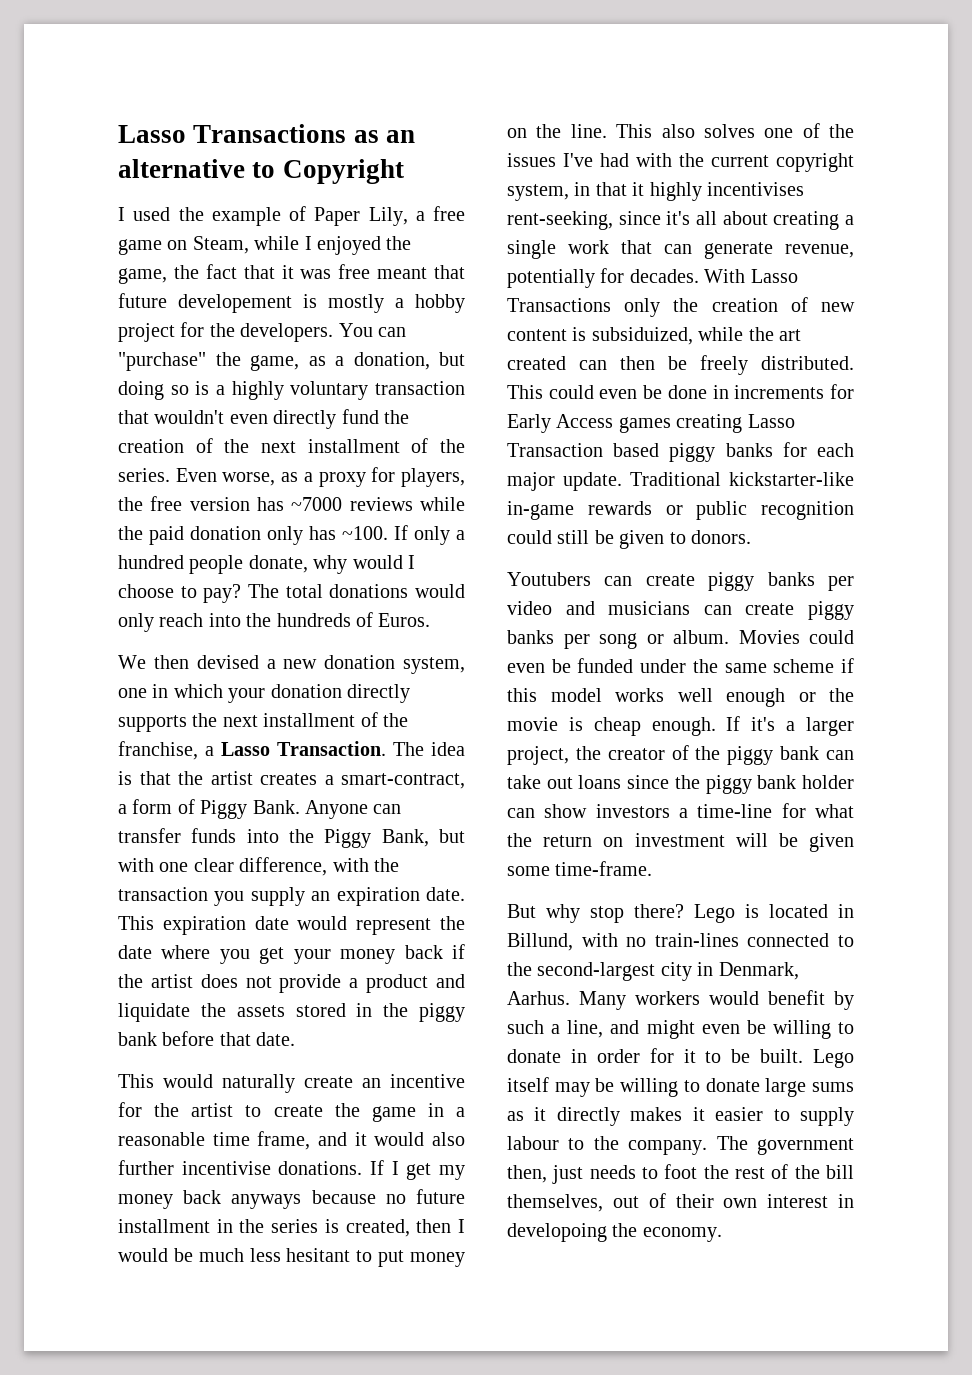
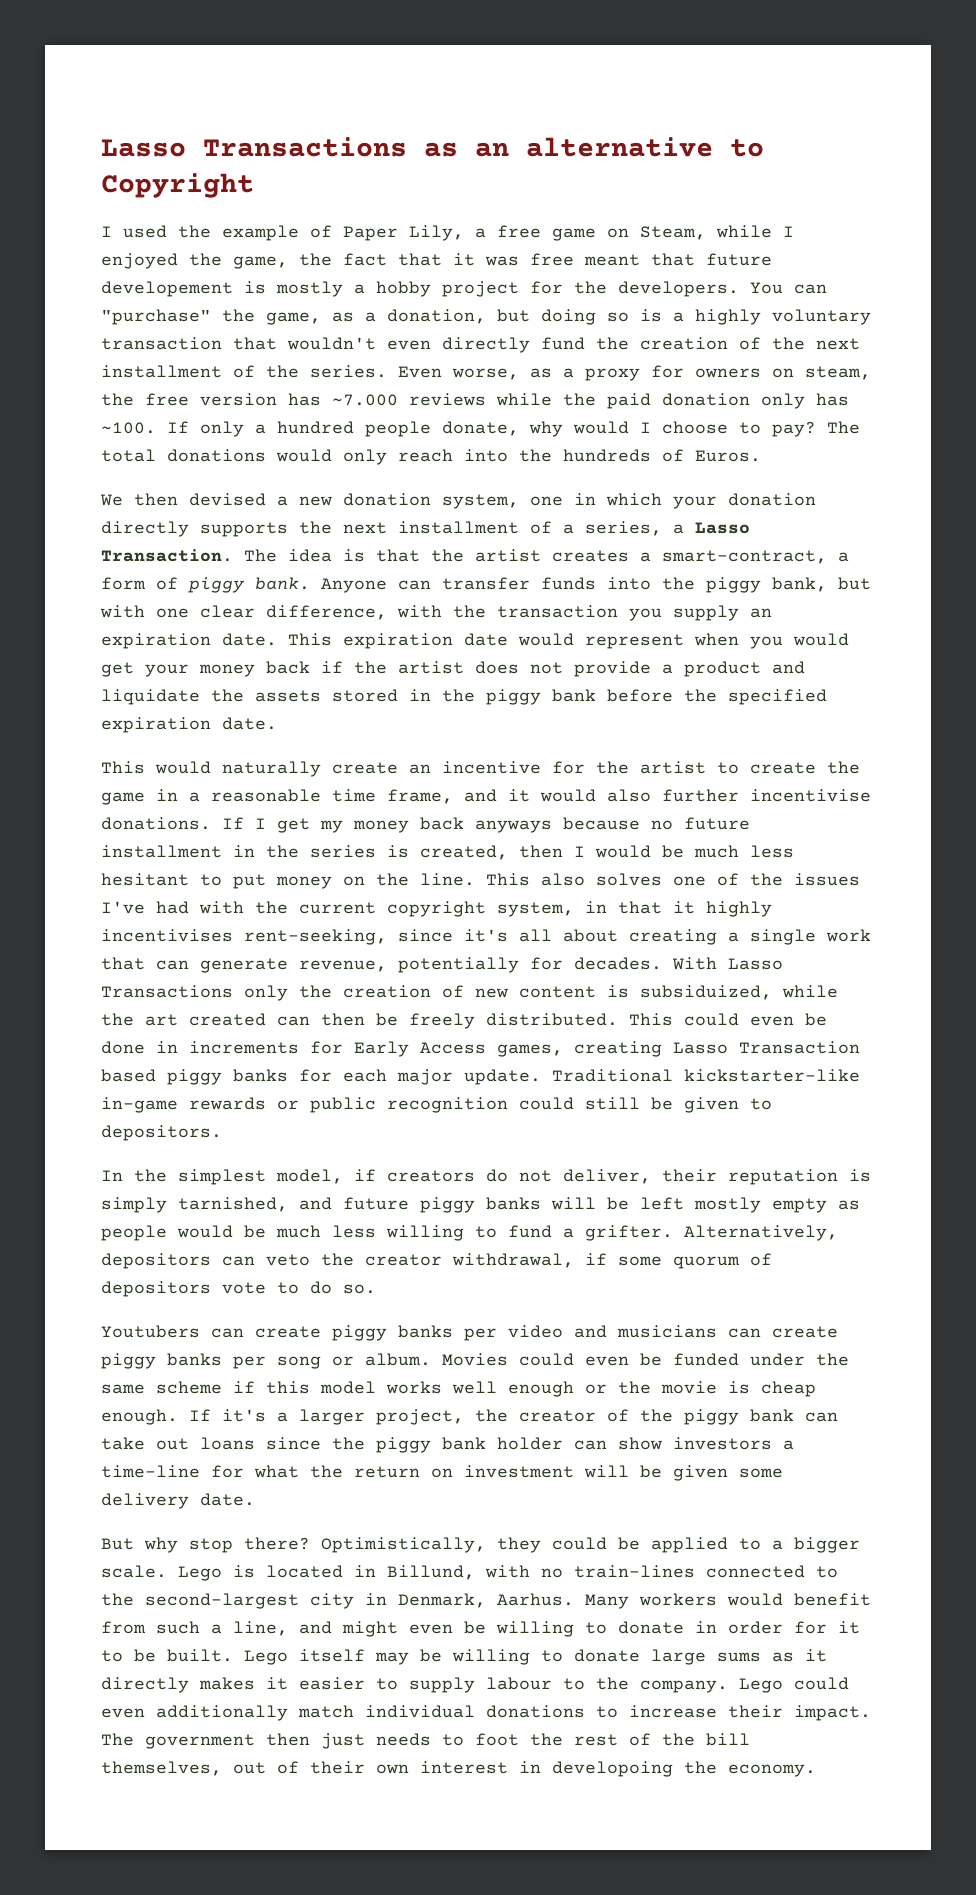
- Even worse, as a proxy for players, the free version has ~7000 reviews while the paid donation only has ~100.
+ Even worse, as a proxy for owners on steam, the free version has ~7.000 reviews while the paid donation only has ~100.
- We then devised a new donation system, one in which your donation directly supports the next installment of the franchise, a Lasso Transaction.
+ We then devised a new donation system, one in which your donation directly supports the next installment of a series, a Lasso Transaction.
- The idea is that the artist creates a smart-contract, a form of Piggy Bank.
+ The idea is that the artist creates a smart-contract, a form of piggy bank.
- Anyone can transfer funds into the Piggy Bank, but with one clear difference, with the transaction you supply an expiration date.
+ Anyone can transfer funds into the piggy bank, but with one clear difference, with the transaction you supply an expiration date.
- This expiration date would represent the date where you get your money back if the artist does not provide a product and liquidate the assets stored in the piggy bank before that date.
+ This expiration date would represent when you would get your money back if the artist does not provide a product and liquidate the assets stored in the piggy bank before the specified expiration date.
- This could even be done in increments for Early Access games creating Lasso Transaction based piggy banks for each major update.
+ This could even be done in increments for Early Access games, creating Lasso Transaction based piggy banks for each major update.
- Traditional kickstarter-like in-game rewards or public recognition could still be given to donors.
+ Traditional kickstarter-like in-game rewards or public recognition could still be given to depositors.
+ In the simplest model, if creators do not deliver, their reputation is simply tarnished, and future piggy banks will be left mostly empty as people would be much less willing to fund a grifter. Alternatively, depositors can veto the creator withdrawal, if some quorum of depositors vote to do so.
- If it's a larger project, the creator of the piggy bank can take out loans since the piggy bank holder can show investors a time-line for what the return on investment will be given some time-frame.
+ If it's a larger project, the creator of the piggy bank can take out loans since the piggy bank holder can show investors a time-line for what the return on investment will be given some delivery date.
+ Optimistically, they could be applied to a bigger scale.
- Many workers would benefit by such a line, and might even be willing to donate in order for it to be built.
+ Many workers would benefit from such a line, and might even be willing to donate in order for it to be built.
+ Lego could even additionally match individual donations to increase their impact.
- The government then, just needs to foot the rest of the bill themselves, out of their own interest in developoing the economy.
+ The government then just needs to foot the rest of the bill themselves, out of their own interest in developoing the economy.

